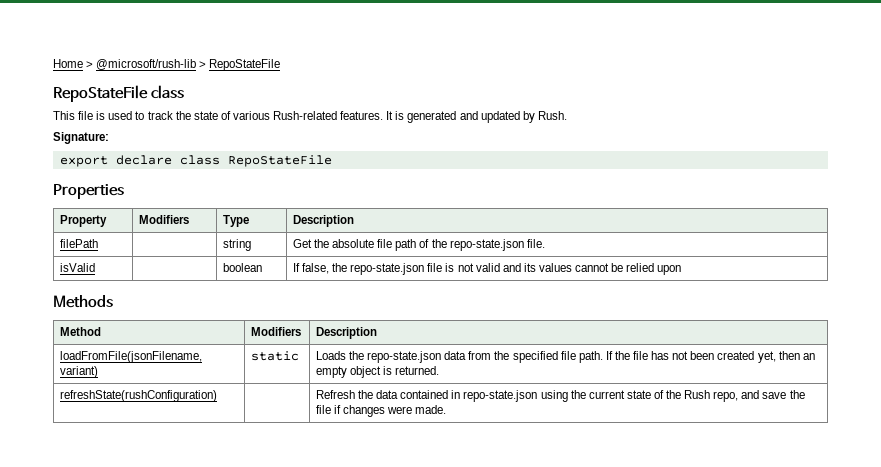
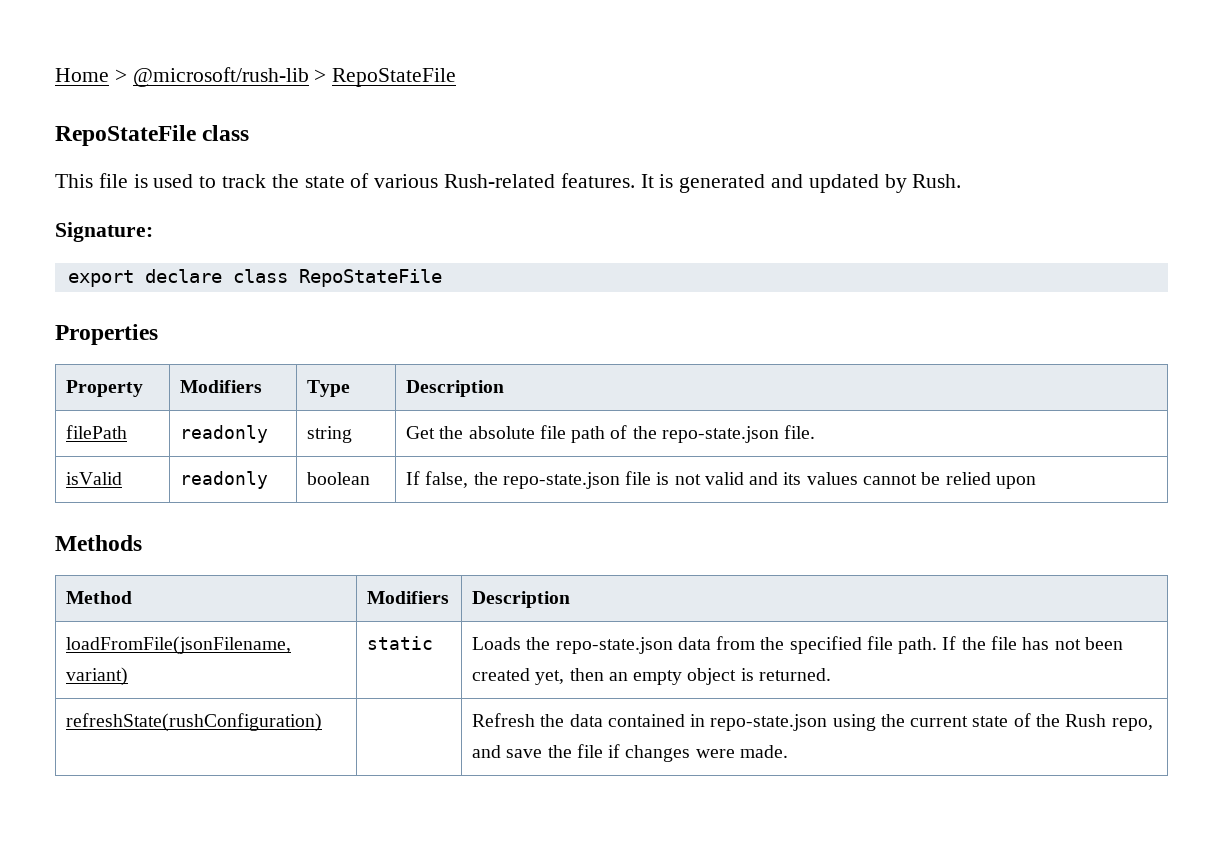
- filePath | | string | Get the absolute file path of the repo-state.json file.
+ filePath | readonly | string | Get the absolute file path of the repo-state.json file.
- isValid | | boolean | If false, the repo-state.json file is not valid and its values cannot be relied upon
+ isValid | readonly | boolean | If false, the repo-state.json file is not valid and its values cannot be relied upon

